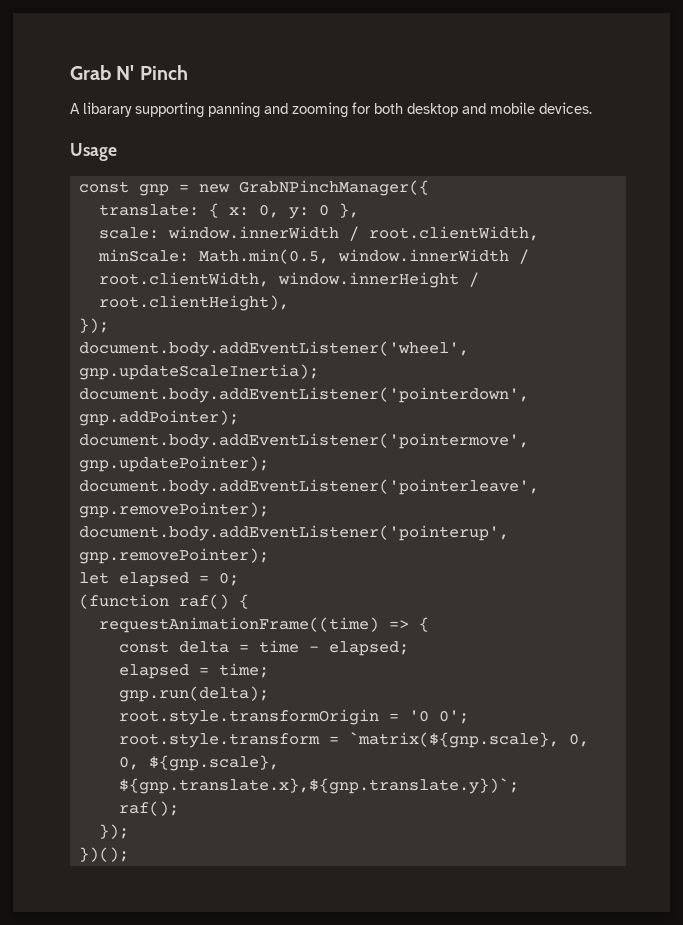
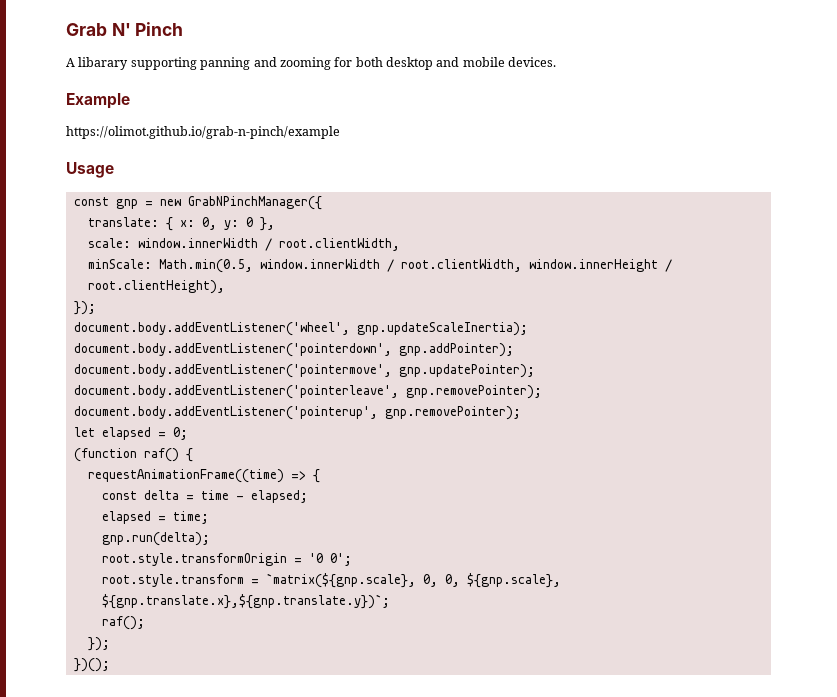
+ Example
+ https://olimot.github.io/grab-n-pinch/example

